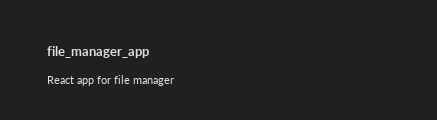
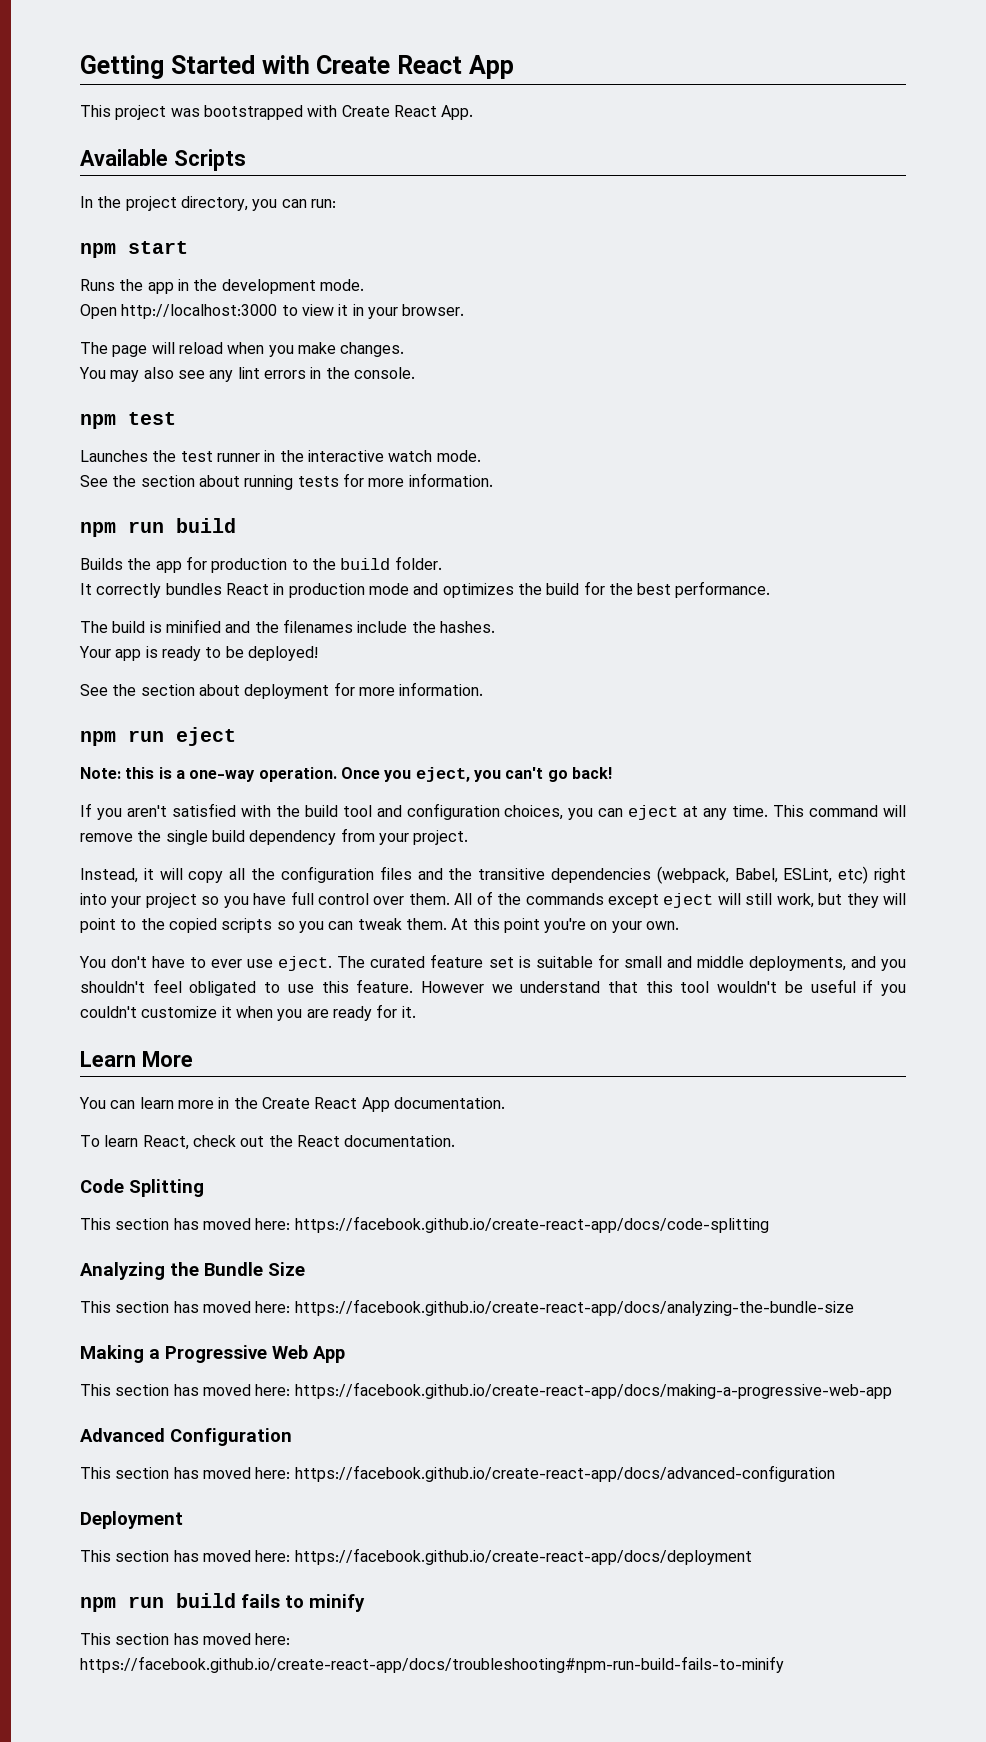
- file_manager_app
- React app for file manager
+ Getting Started with Create React App
+ This project was bootstrapped with Create React App.
+ Available Scripts
+ In the project directory, you can run:
+ npm start
+ Runs the app in the development mode.
+ Open http://localhost:3000 to view it in your browser.
+ The page will reload when you make changes.
+ You may also see any lint errors in the console.
+ npm test
+ Launches the test runner in the interactive watch mode.
+ See the section about running tests for more information.
+ npm run build
+ Builds the app for production to the build folder.
+ It correctly bundles React in production mode and optimizes the build for the best performance.
+ The build is minified and the filenames include the hashes.
+ Your app is ready to be deployed!
+ See the section about deployment for more information.
+ npm run eject
+ Note: this is a one-way operation. Once you eject, you can't go back!
+ If you aren't satisfied with the build tool and configuration choices, you can eject at any time. This command will remove the single build dependency from your project.
+ Instead, it will copy all the configuration files and the transitive dependencies (webpack, Babel, ESLint, etc) right into your project so you have full control over them. All of the commands except eject will still work, but they will point to the copied scripts so you can tweak them. At this point you're on your own.
+ You don't have to ever use eject. The curated feature set is suitable for small and middle deployments, and you shouldn't feel obligated to use this feature. However we understand that this tool wouldn't be useful if you couldn't customize it when you are ready for it.
+ Learn More
+ You can learn more in the Create React App documentation.
+ To learn React, check out the React documentation.
+ Code Splitting
+ This section has moved here: https://facebook.github.io/create-react-app/docs/code-splitting
+ Analyzing the Bundle Size
+ This section has moved here: https://facebook.github.io/create-react-app/docs/analyzing-the-bundle-size
+ Making a Progressive Web App
+ This section has moved here: https://facebook.github.io/create-react-app/docs/making-a-progressive-web-app
+ Advanced Configuration
+ This section has moved here: https://facebook.github.io/create-react-app/docs/advanced-configuration
+ Deployment
+ This section has moved here: https://facebook.github.io/create-react-app/docs/deployment
+ npm run build fails to minify
+ This section has moved here: https://facebook.github.io/create-react-app/docs/troubleshooting#npm-run-build-fails-to-minify

